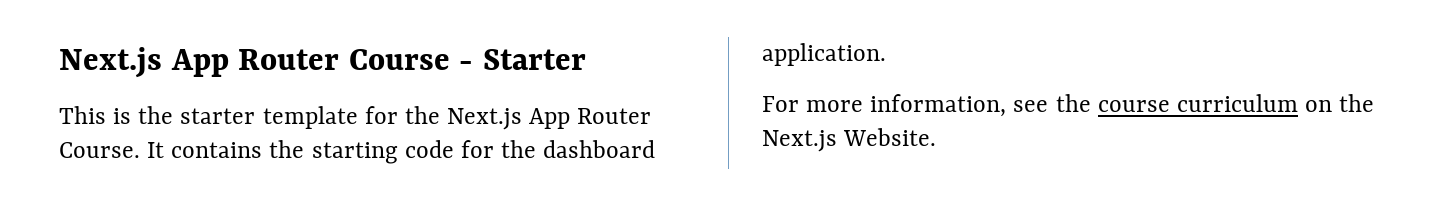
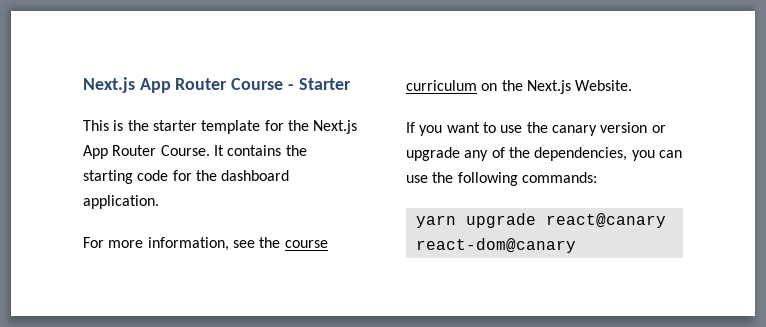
+ If you want to use the canary version or upgrade any of the dependencies, you can use the following commands:
+ yarn upgrade react@canary react-dom@canary

